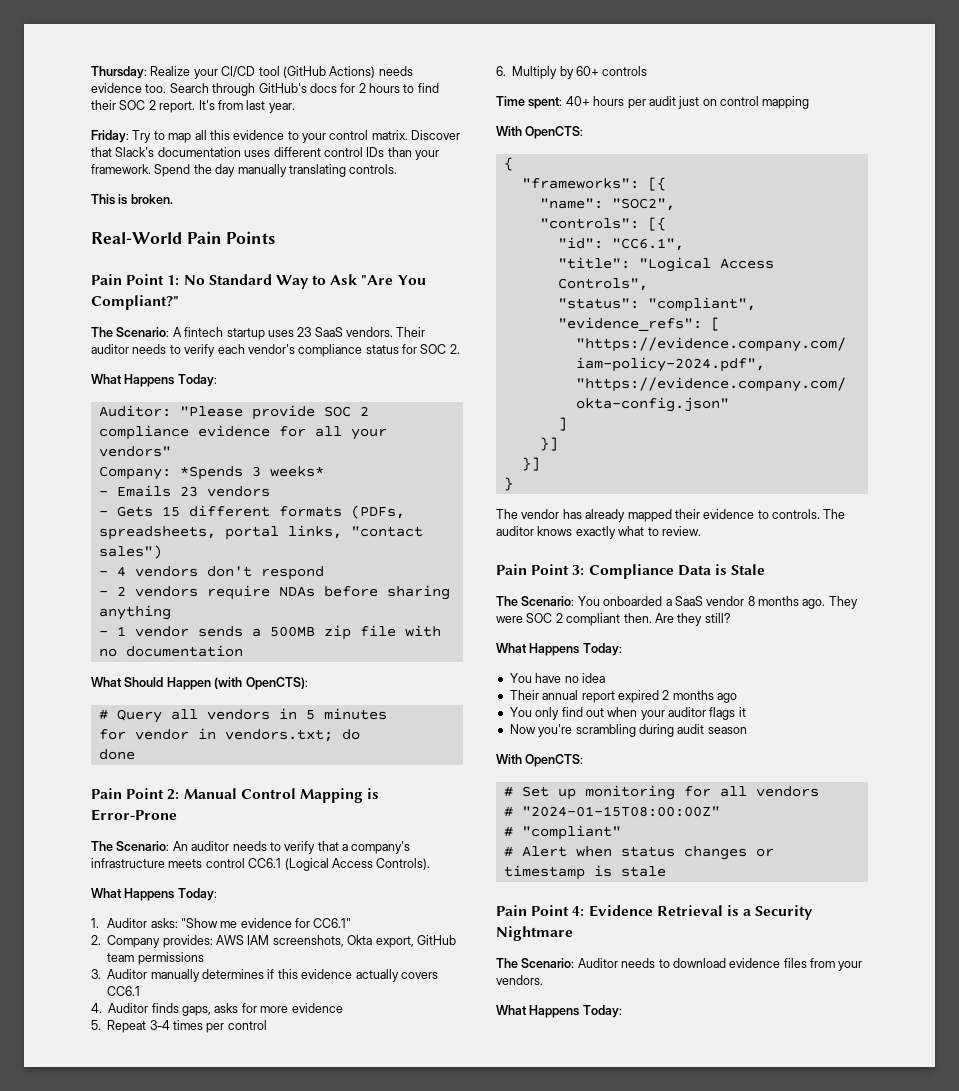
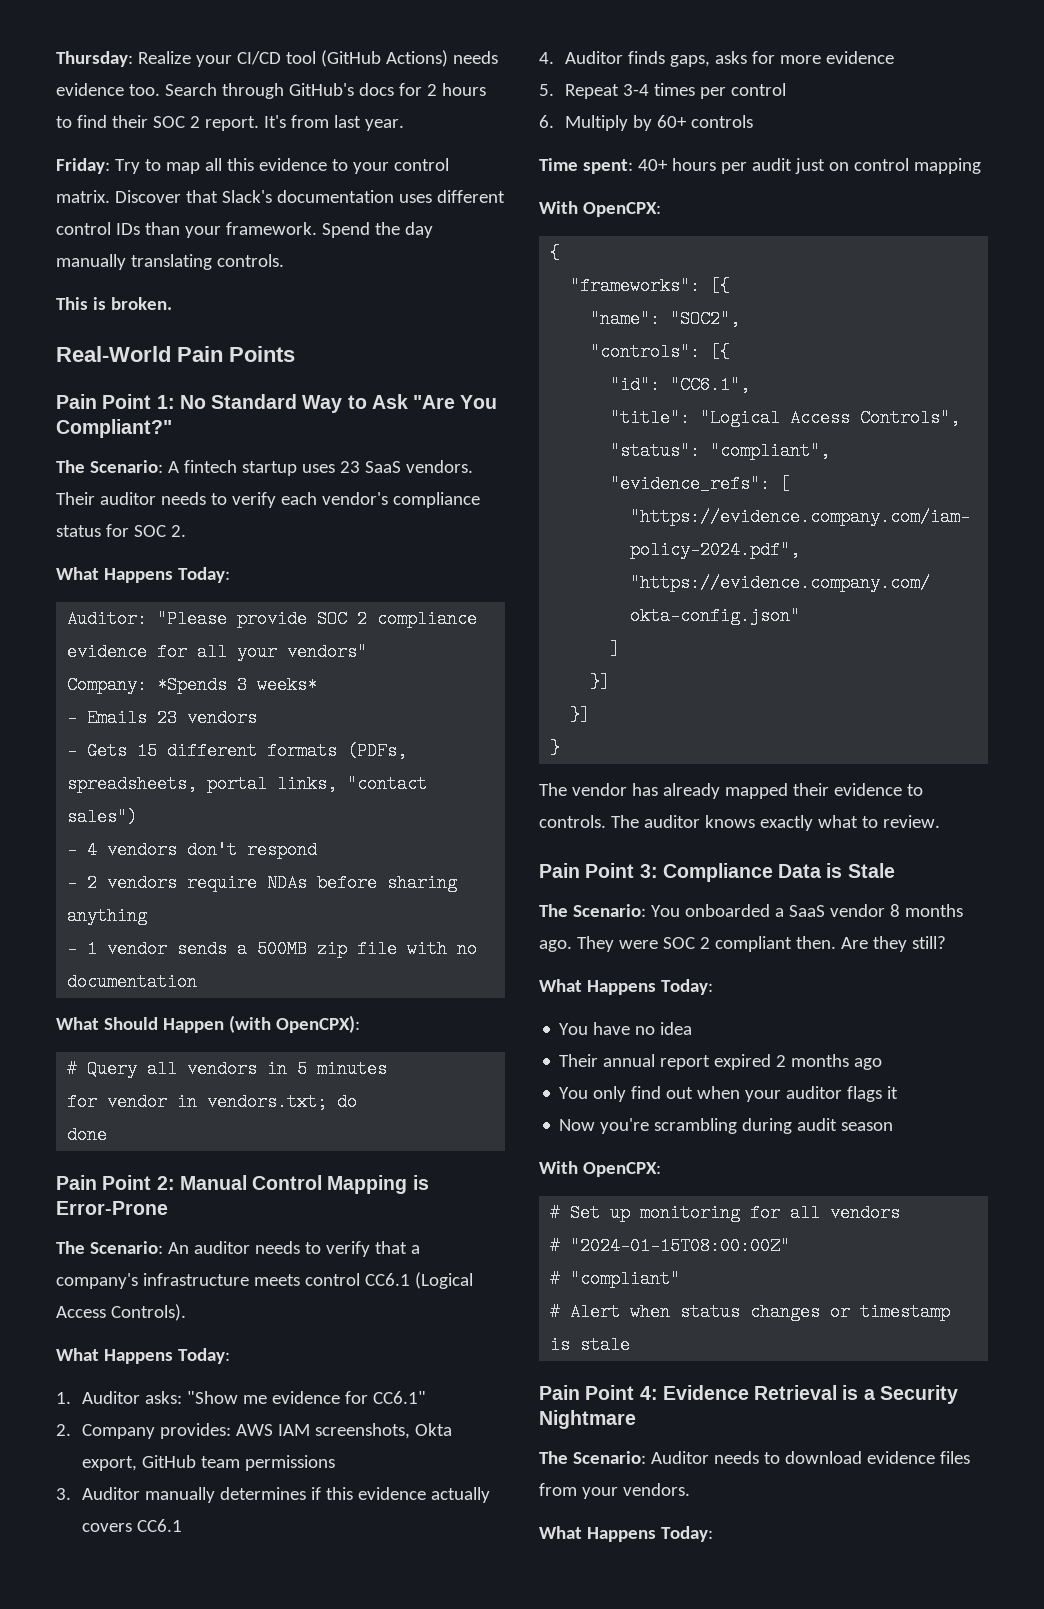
- What Should Happen (with OpenCTS):
+ What Should Happen (with OpenCPX):
  Time spent: 40+ hours per audit just on control mapping
- With OpenCTS:
+ With OpenCPX:
  Now you're scrambling during audit season
- With OpenCTS:
+ With OpenCPX:

